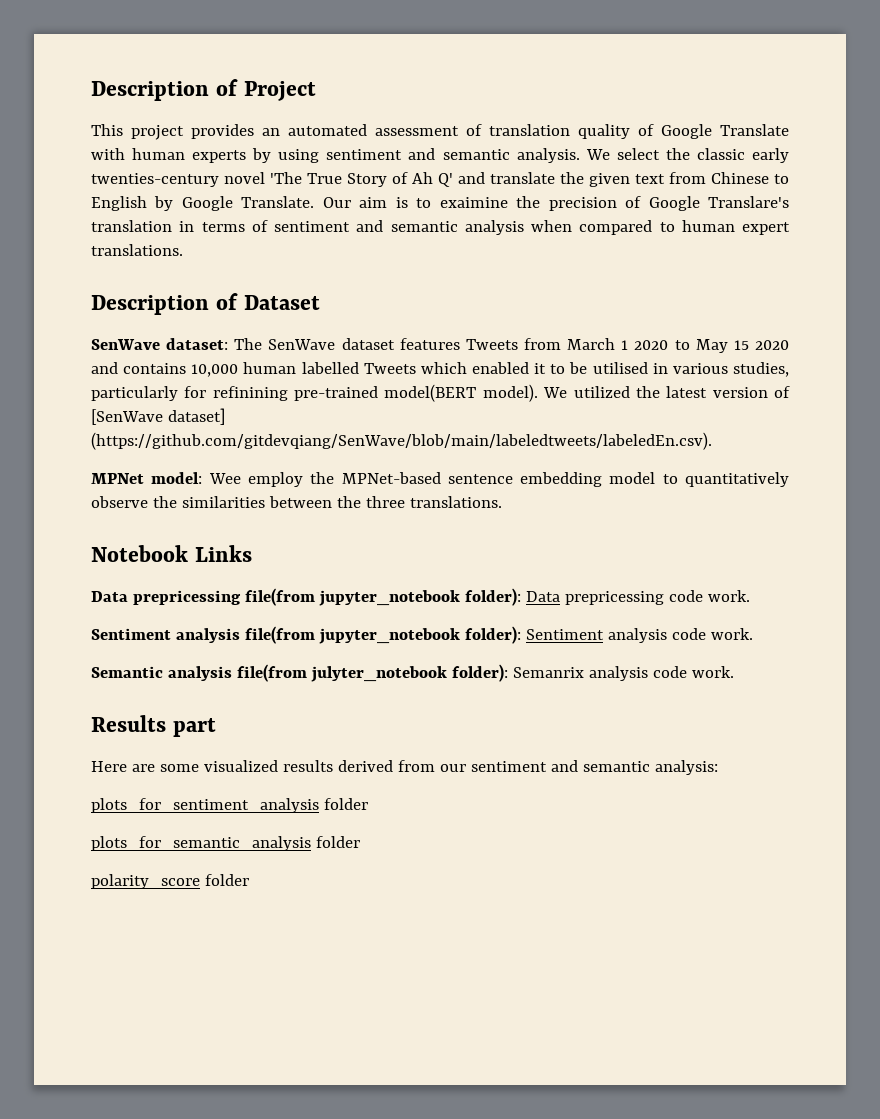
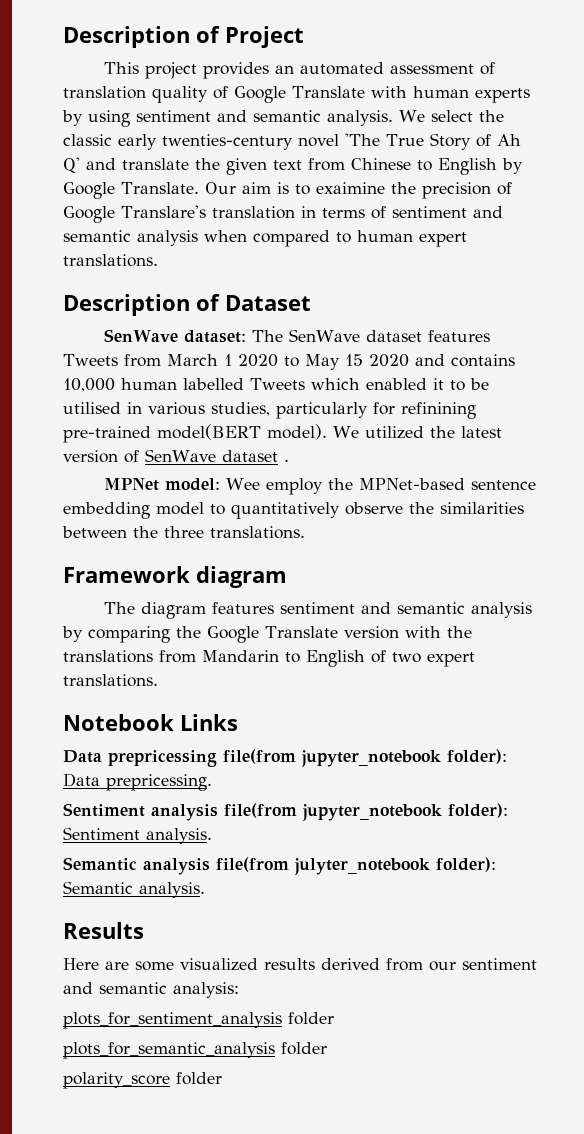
- We utilized the latest version of [SenWave dataset] (https://github.com/gitdevqiang/SenWave/blob/main/labeledtweets/labeledEn.csv).
+ We utilized the latest version of SenWave dataset .
+ Framework diagram
+ The diagram features sentiment and semantic analysis by comparing the Google Translate version with the translations from Mandarin to English of two expert translations.
- Data prepricessing file(from jupyter_notebook folder): Data prepricessing code work.
+ Data prepricessing file(from jupyter_notebook folder): Data prepricessing.
- Sentiment analysis file(from jupyter_notebook folder): Sentiment analysis code work.
+ Sentiment analysis file(from jupyter_notebook folder): Sentiment analysis.
- Semantic analysis file(from julyter_notebook folder): Semanrix analysis code work.
+ Semantic analysis file(from julyter_notebook folder): Semantic analysis.
- Results part
+ Results

